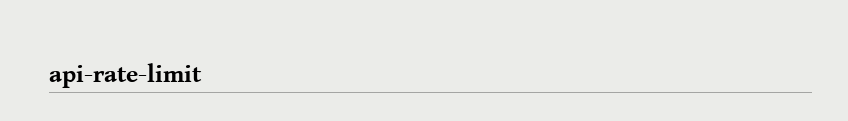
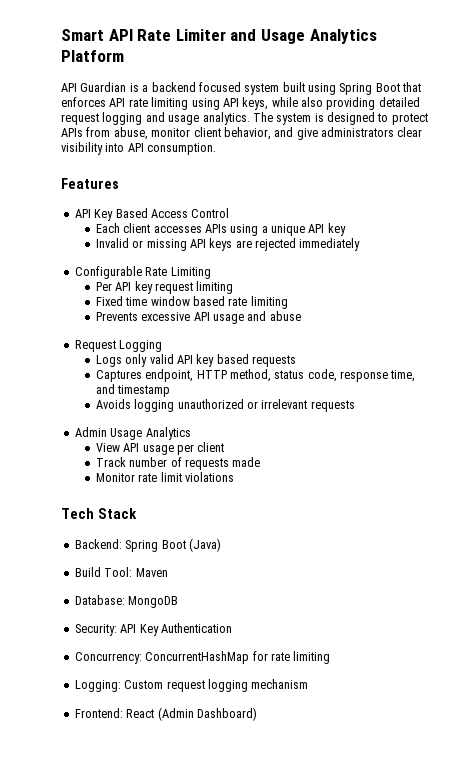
- api-rate-limit
+ Smart API Rate Limiter and Usage Analytics Platform
+ API Guardian is a backend focused system built using Spring Boot that enforces API rate limiting using API keys, while also providing detailed request logging and usage analytics. The system is designed to protect APIs from abuse, monitor client behavior, and give administrators clear visibility into API consumption.
+ Features
+ API Key Based Access Control
+ Each client accesses APIs using a unique API key
+ Invalid or missing API keys are rejected immediately
+ Configurable Rate Limiting
+ Per API key request limiting
+ Fixed time window based rate limiting
+ Prevents excessive API usage and abuse
+ Request Logging
+ Logs only valid API key based requests
+ Captures endpoint, HTTP method, status code, response time, and timestamp
+ Avoids logging unauthorized or irrelevant requests
+ Admin Usage Analytics
+ View API usage per client
+ Track number of requests made
+ Monitor rate limit violations
+ Tech Stack
+ Backend: Spring Boot (Java)
+ Build Tool: Maven
+ Database: MongoDB
+ Security: API Key Authentication
+ Concurrency: ConcurrentHashMap for rate limiting
+ Logging: Custom request logging mechanism
+ Frontend: React (Admin Dashboard)

